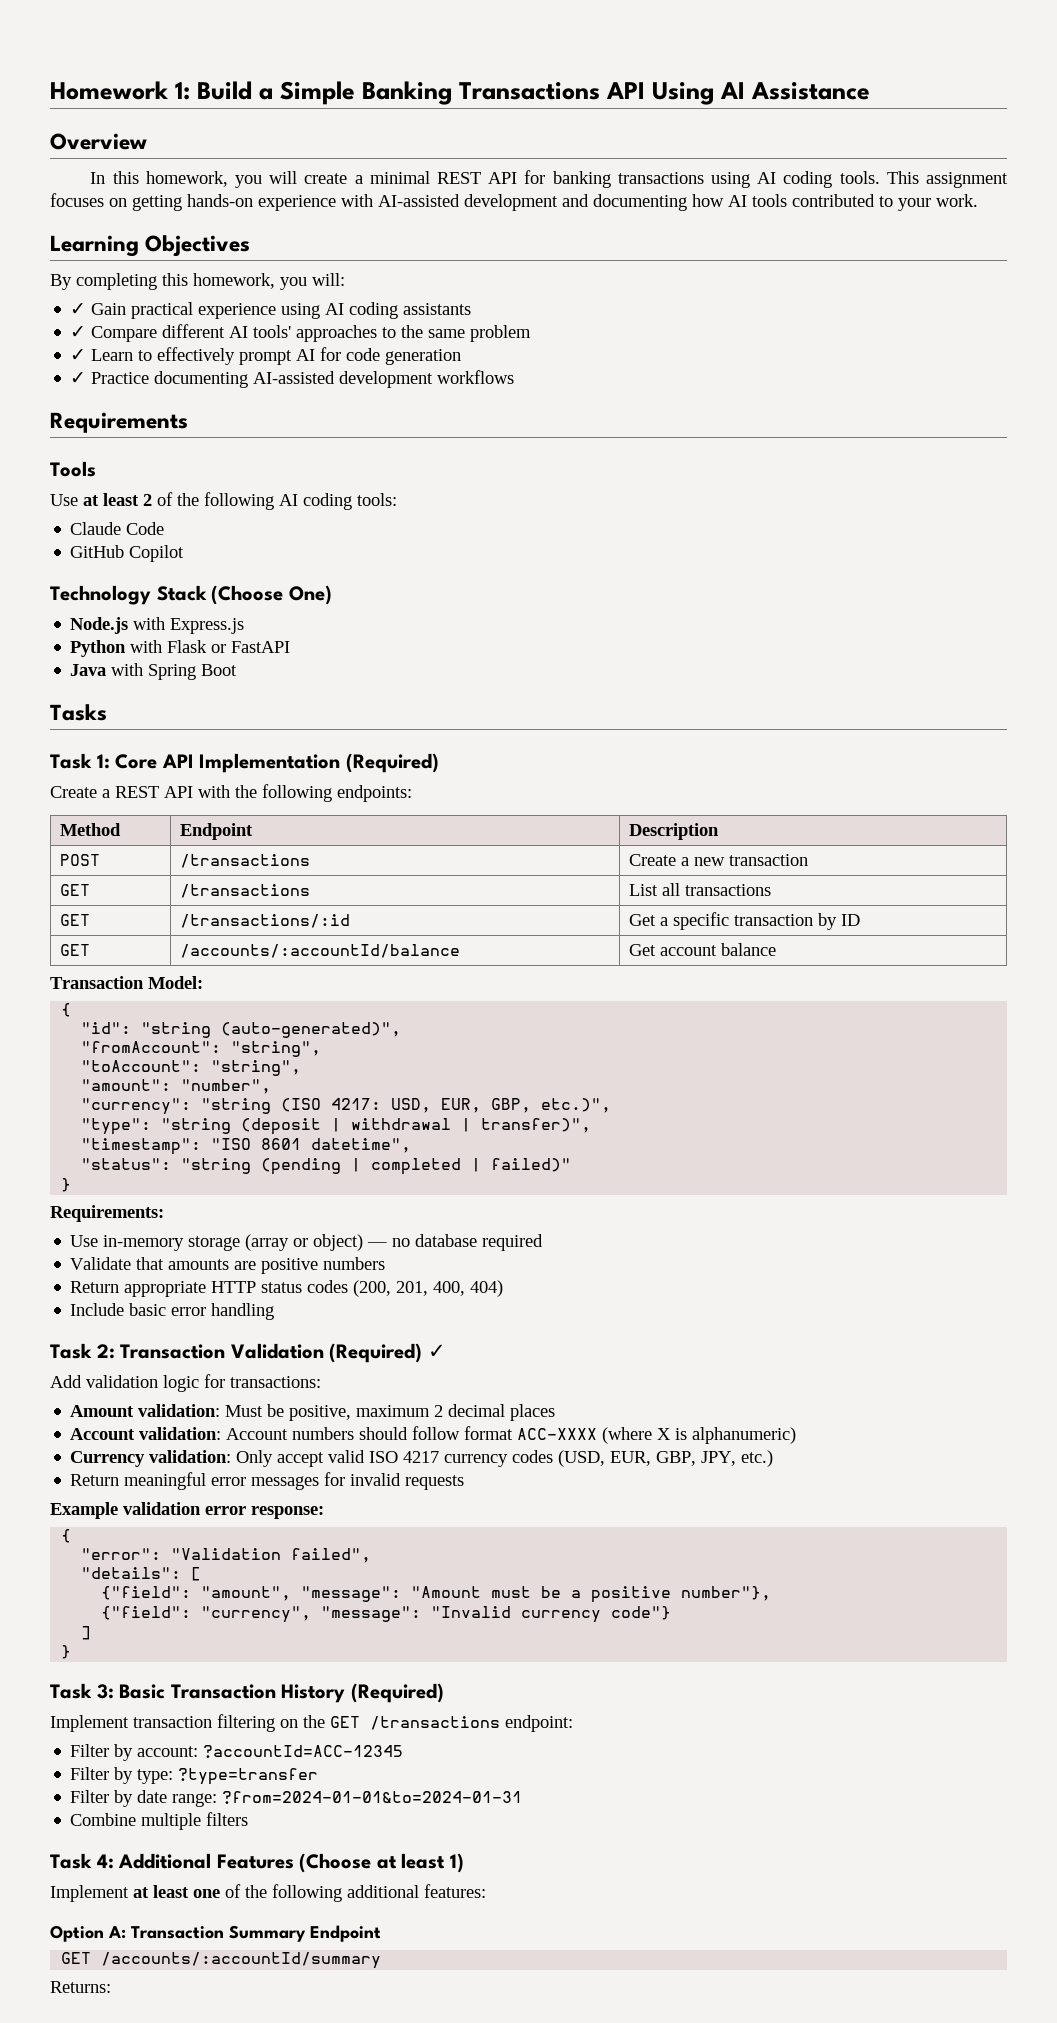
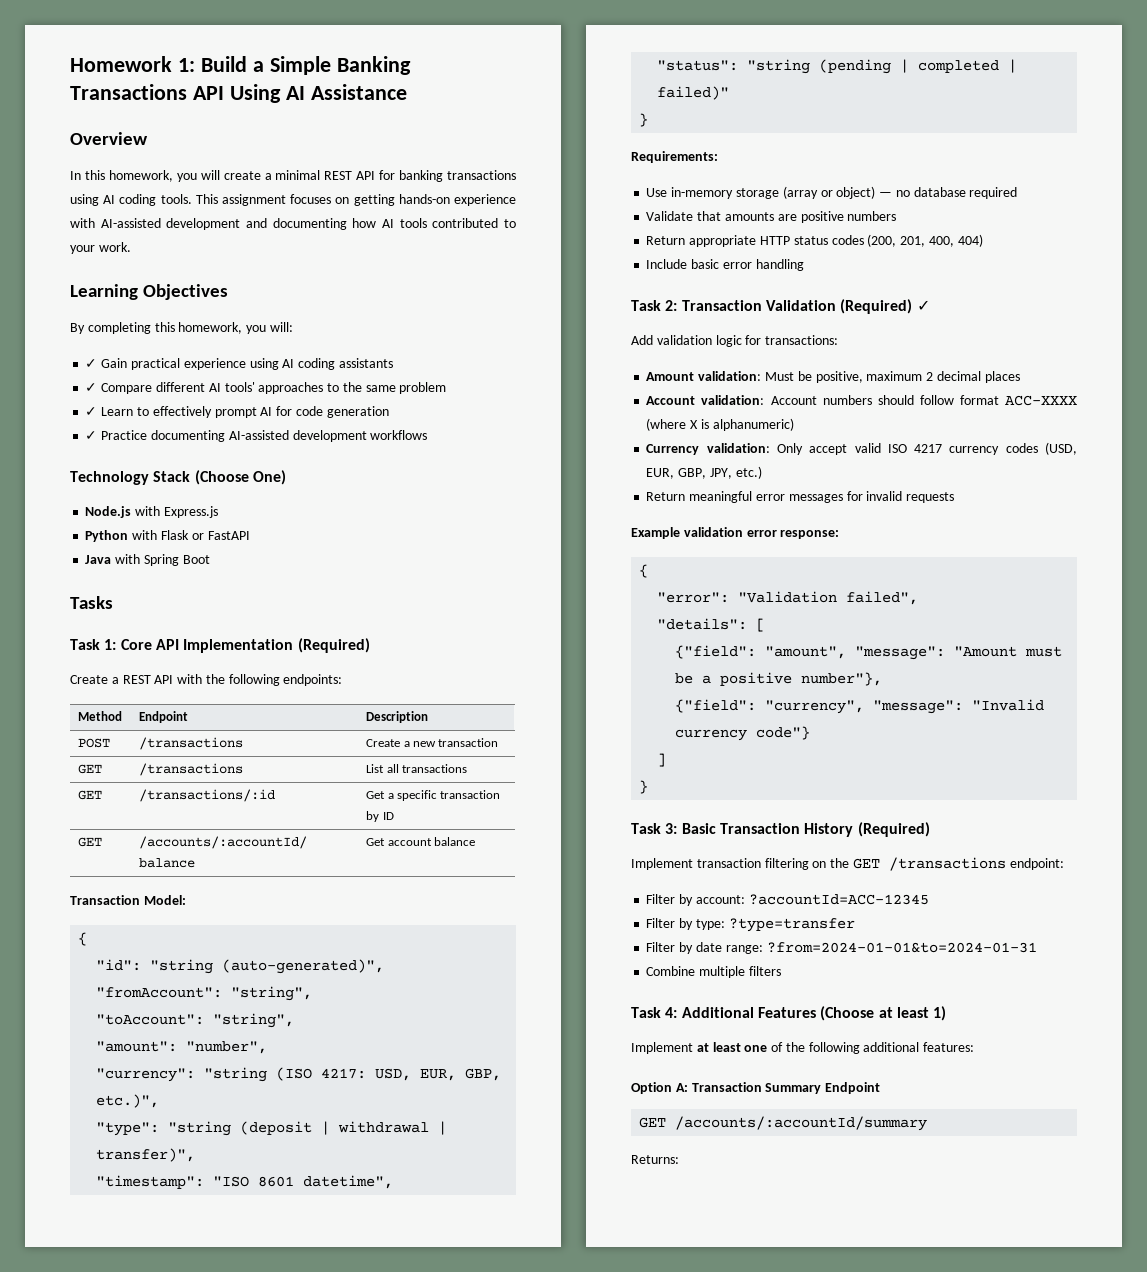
- Requirements
- Tools
- Use at least 2 of the following AI coding tools:
- Claude Code
- GitHub Copilot

